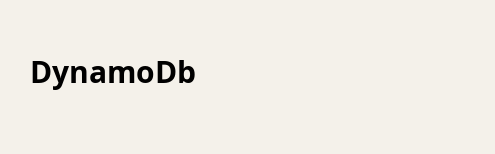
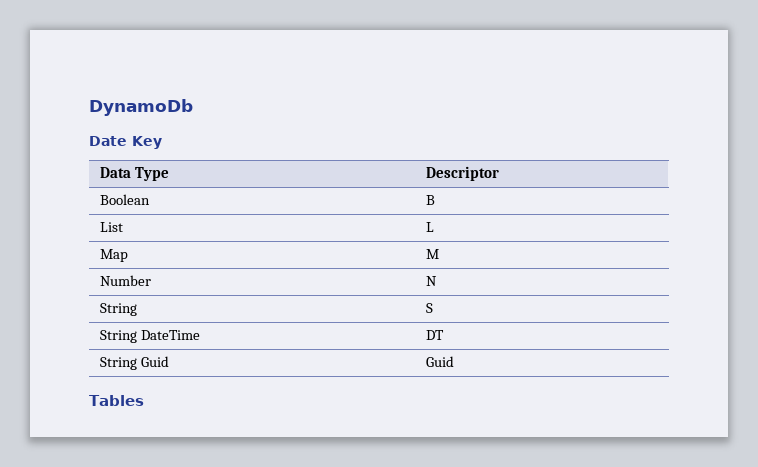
+ Date Key
+ Data Type | Descriptor
+ Boolean | B
+ List | L
+ Map | M
+ Number | N
+ String | S
+ String DateTime | DT
+ String Guid | Guid
+ Tables

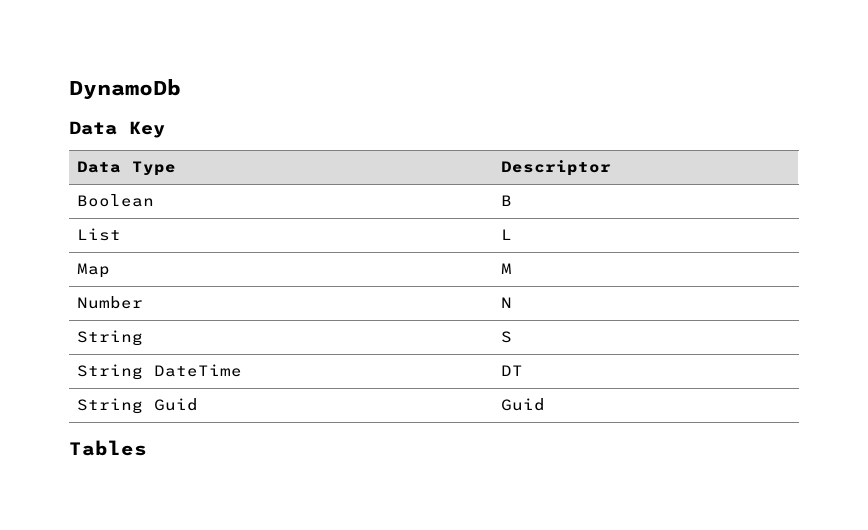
- Date Key
+ Data Key

